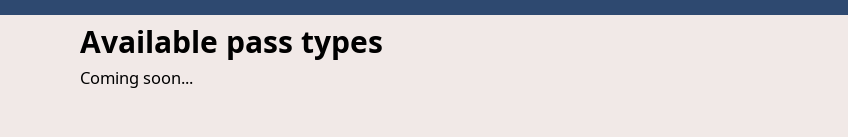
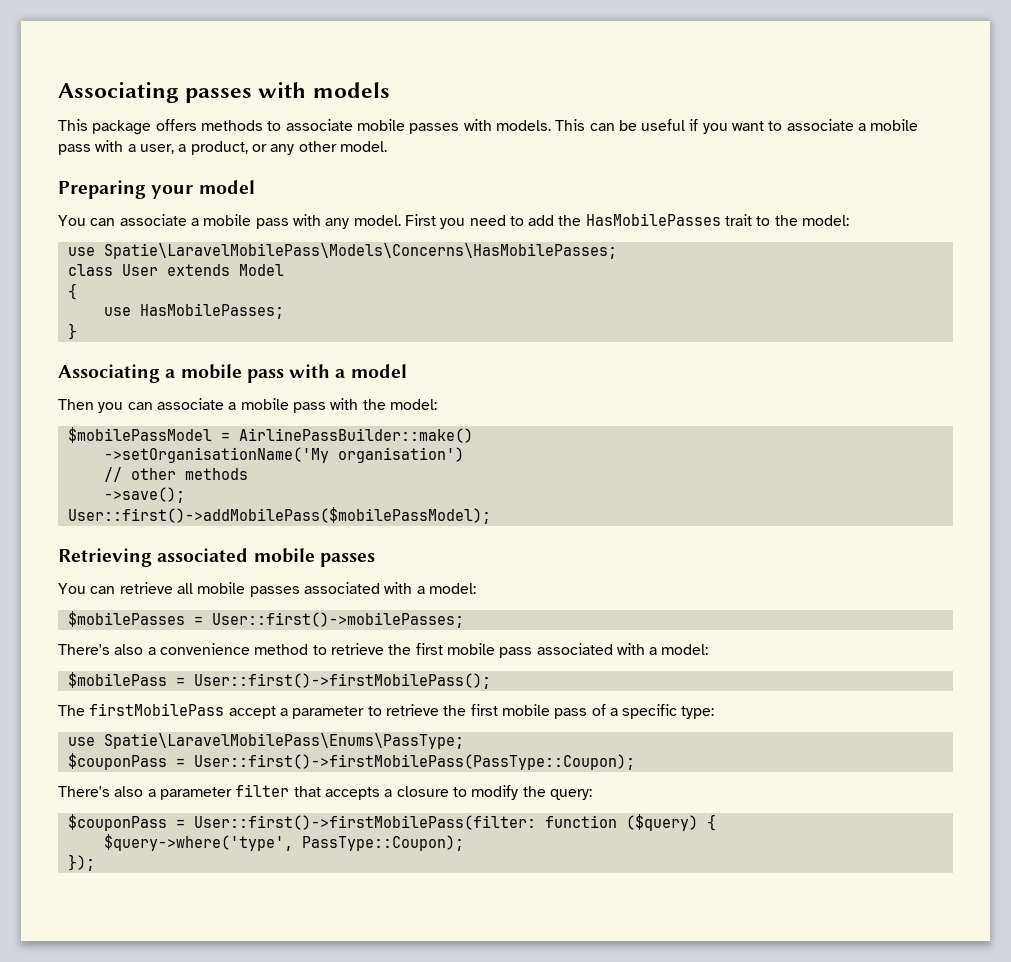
- Available pass types
- Coming soon...
+ Associating passes with models
+ This package offers methods to associate mobile passes with models. This can be useful if you want to associate a mobile pass with a user, a product, or any other model.
+ Preparing your model
+ You can associate a mobile pass with any model. First you need to add the HasMobilePasses trait to the model:
+ use Spatie\LaravelMobilePass\Models\Concerns\HasMobilePasses;
+ class User extends Model
+ {
+ use HasMobilePasses;
+ }
+ Associating a mobile pass with a model
+ Then you can associate a mobile pass with the model:
+ $mobilePassModel = AirlinePassBuilder::make()
+ ->setOrganisationName('My organisation')
+ // other methods
+ ->save();
+ User::first()->addMobilePass($mobilePassModel);
+ Retrieving associated mobile passes
+ You can retrieve all mobile passes associated with a model:
+ $mobilePasses = User::first()->mobilePasses;
+ There's also a convenience method to retrieve the first mobile pass associated with a model:
+ $mobilePass = User::first()->firstMobilePass();
+ The firstMobilePass accept a parameter to retrieve the first mobile pass of a specific type:
+ use Spatie\LaravelMobilePass\Enums\PassType;
+ $couponPass = User::first()->firstMobilePass(PassType::Coupon);
+ There's also a parameter filter that accepts a closure to modify the query:
+ $couponPass = User::first()->firstMobilePass(filter: function ($query) {
+ $query->where('type', PassType::Coupon);
+ });

